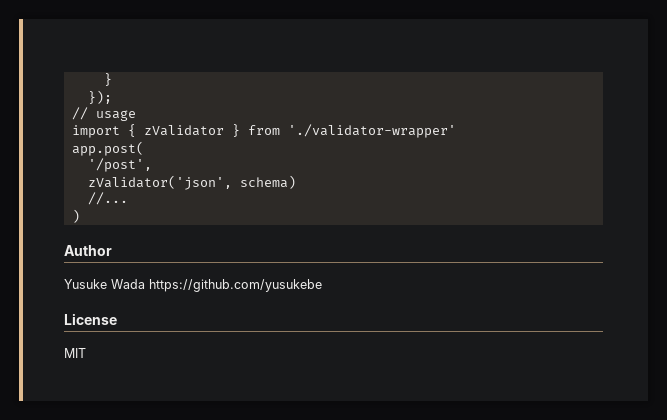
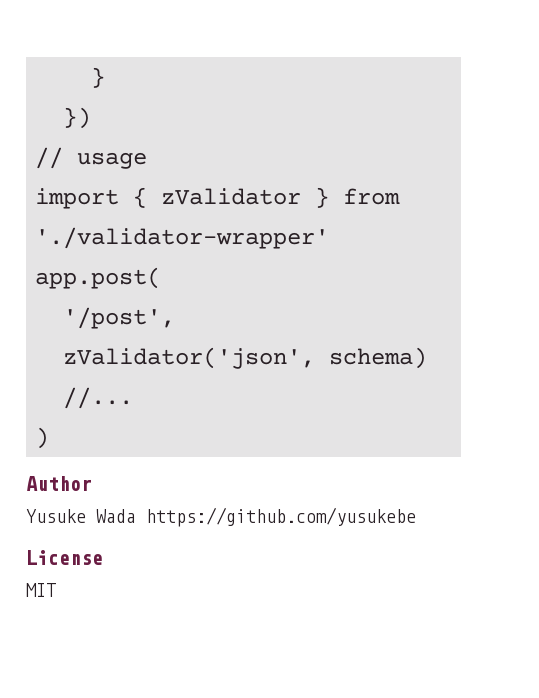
- });
+ })

